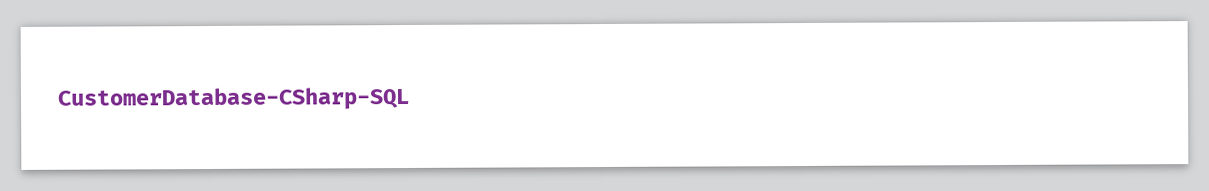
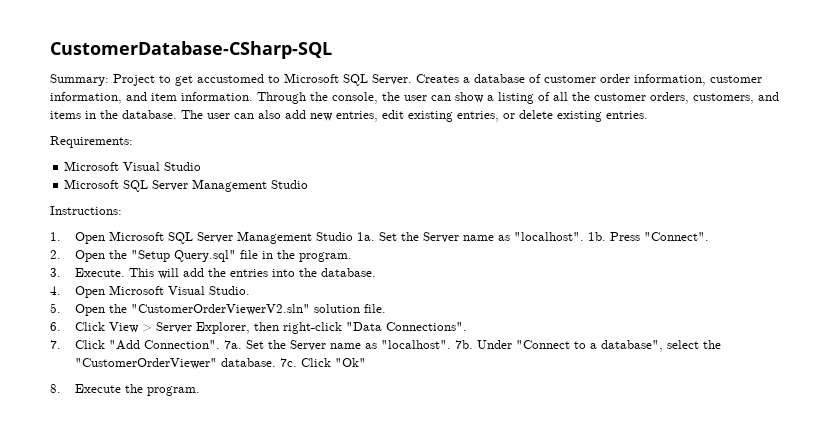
+ Summary: Project to get accustomed to Microsoft SQL Server. Creates a database of customer order information, customer information, and item information. Through the console, the user can show a listing of all the customer orders, customers, and items in the database. The user can also add new entries, edit existing entries, or delete existing entries.
+ Requirements:
+ Microsoft Visual Studio
+ Microsoft SQL Server Management Studio
+ Instructions:
+ 1. Open Microsoft SQL Server Management Studio 1a. Set the Server name as "localhost". 1b. Press "Connect".
+ 2. Open the "Setup Query.sql" file in the program.
+ 3. Execute. This will add the entries into the database.
+ 4. Open Microsoft Visual Studio.
+ 5. Open the "CustomerOrderViewerV2.sln" solution file.
+ 6. Click View > Server Explorer, then right-click "Data Connections".
+ 7. Click "Add Connection". 7a. Set the Server name as "localhost". 7b. Under "Connect to a database", select the "CustomerOrderViewer" database. 7c. Click "Ok"
+ 8. Execute the program.

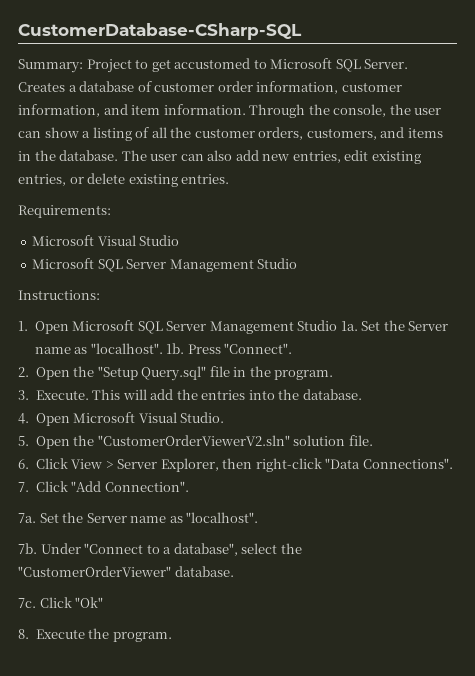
- 7. Click "Add Connection". 7a. Set the Server name as "localhost". 7b.
+ 7. Click "Add Connection".
+ 7a. Set the Server name as "localhost".
+ 7b.
- Under "Connect to a database", select the "CustomerOrderViewer" database. 7c.
+ Under "Connect to a database", select the "CustomerOrderViewer" database.
+ 7c.

